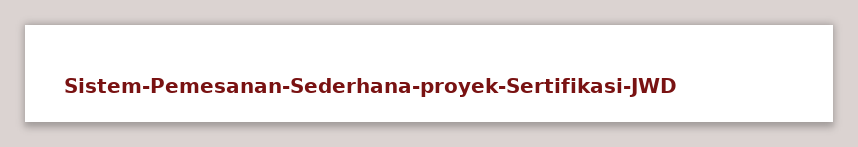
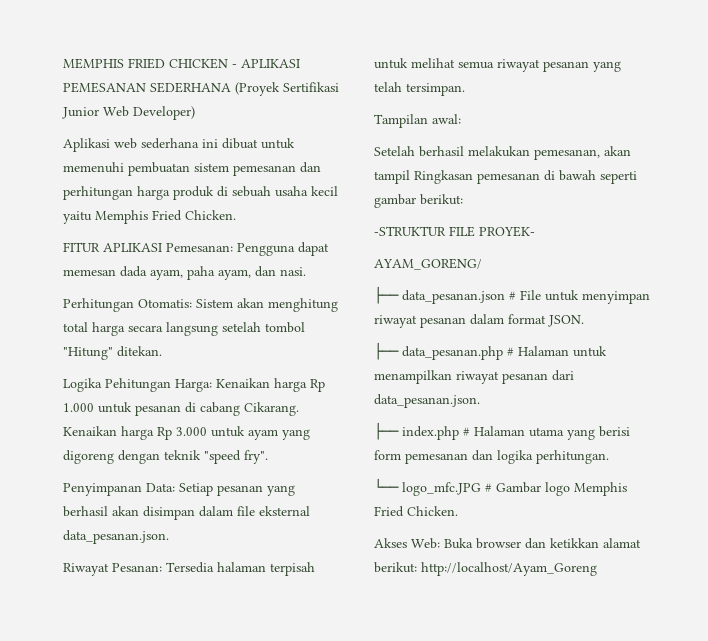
- Sistem-Pemesanan-Sederhana-proyek-Sertifikasi-JWD
+ MEMPHIS FRIED CHICKEN - APLIKASI PEMESANAN SEDERHANA (Proyek Sertifikasi Junior Web Developer)
+ Aplikasi web sederhana ini dibuat untuk memenuhi pembuatan sistem pemesanan dan perhitungan harga produk di sebuah usaha kecil yaitu Memphis Fried Chicken.
+ FITUR APLIKASI Pemesanan: Pengguna dapat memesan dada ayam, paha ayam, dan nasi.
+ Perhitungan Otomatis: Sistem akan menghitung total harga secara langsung setelah tombol "Hitung" ditekan.
+ Logika Pehitungan Harga: Kenaikan harga Rp 1.000 untuk pesanan di cabang Cikarang. Kenaikan harga Rp 3.000 untuk ayam yang digoreng dengan teknik "speed fry".
+ Penyimpanan Data: Setiap pesanan yang berhasil akan disimpan dalam file eksternal data_pesanan.json.
+ Riwayat Pesanan: Tersedia halaman terpisah untuk melihat semua riwayat pesanan yang telah tersimpan.
+ Tampilan awal:
+ Setelah berhasil melakukan pemesanan, akan tampil Ringkasan pemesanan di bawah seperti gambar berikut:
+ -STRUKTUR FILE PROYEK-
+ AYAM_GORENG/
+ ├── data_pesanan.json # File untuk menyimpan riwayat pesanan dalam format JSON.
+ ├── data_pesanan.php # Halaman untuk menampilkan riwayat pesanan dari data_pesanan.json.
+ ├── index.php # Halaman utama yang berisi form pemesanan dan logika perhitungan.
+ └── logo_mfc.JPG # Gambar logo Memphis Fried Chicken.
+ Akses Web: Buka browser dan ketikkan alamat berikut: http://localhost/Ayam_Goreng

